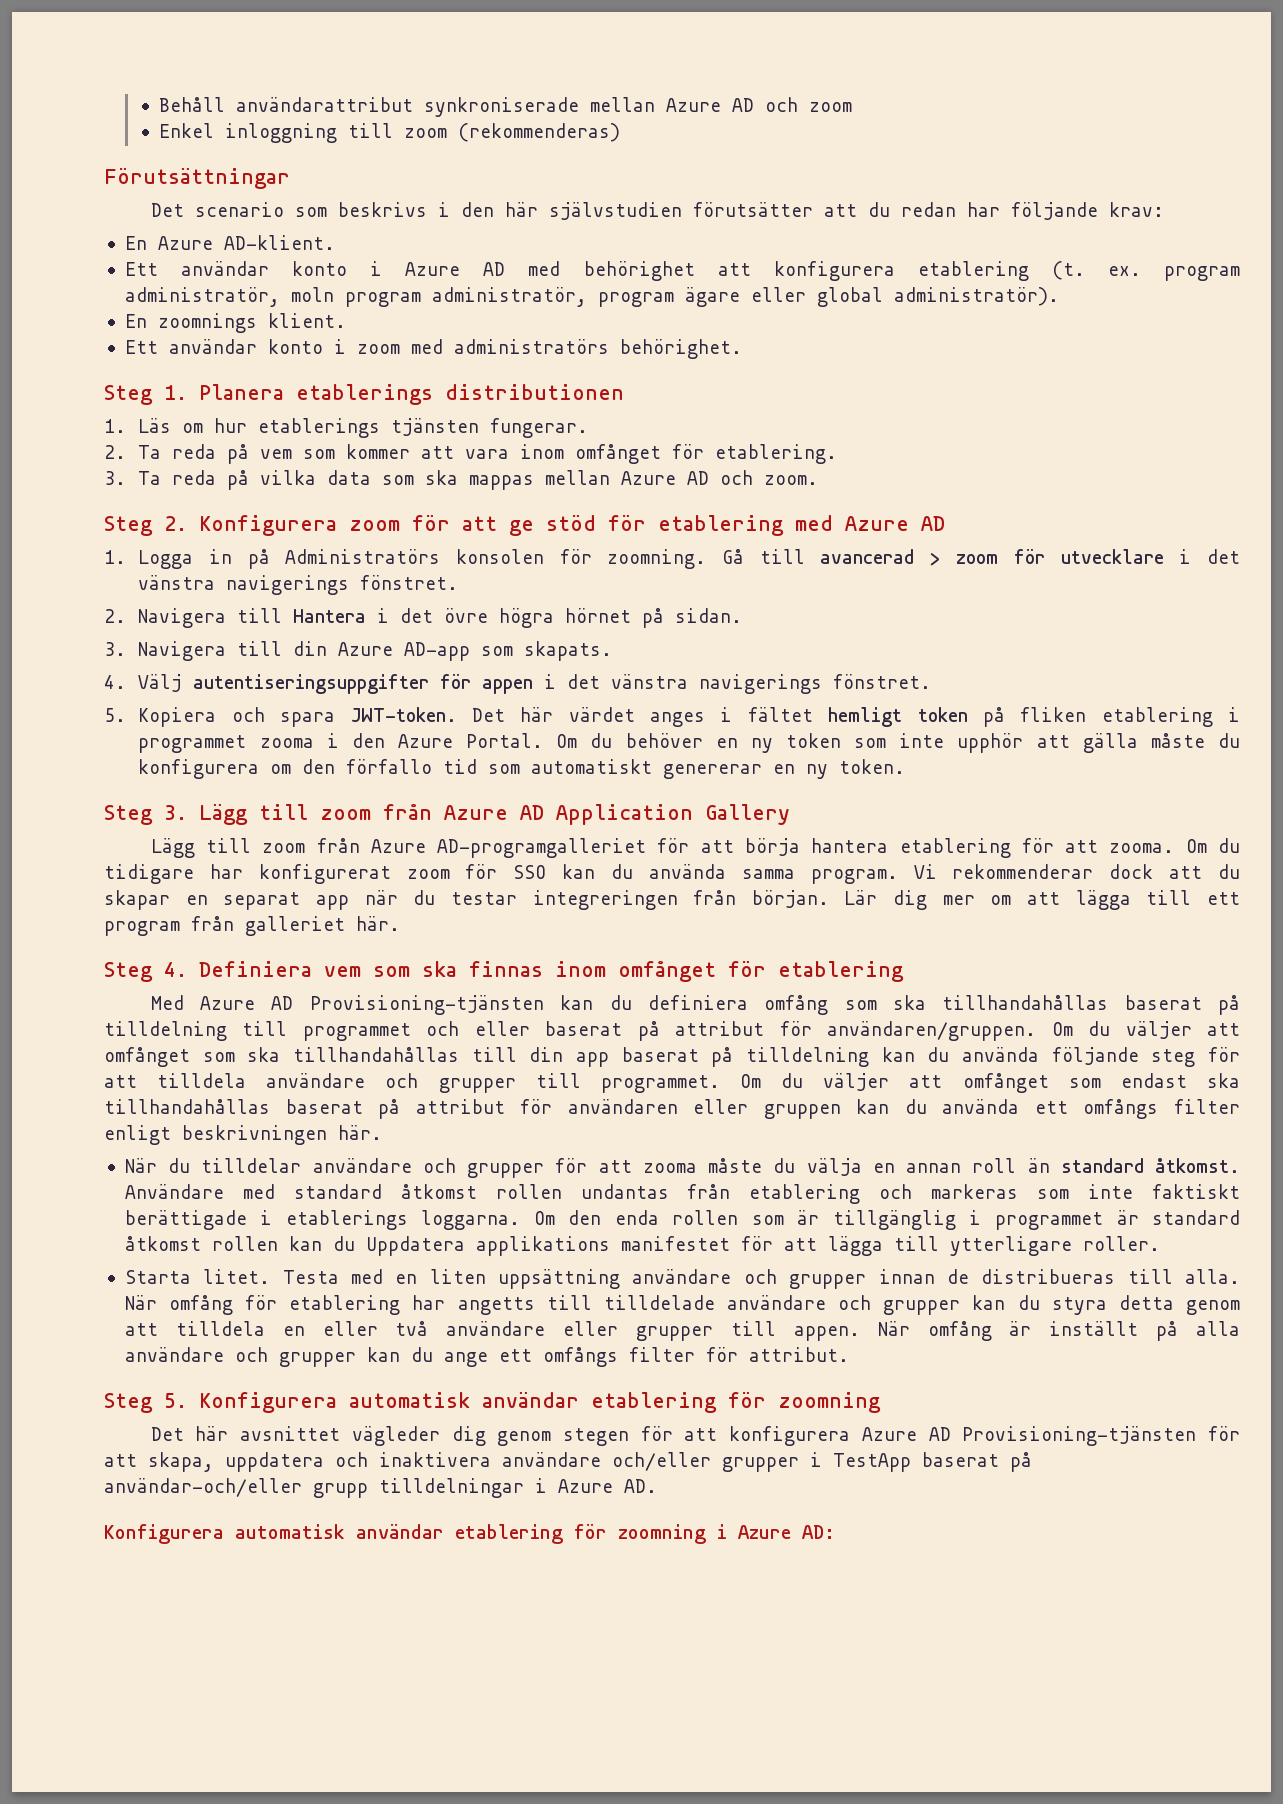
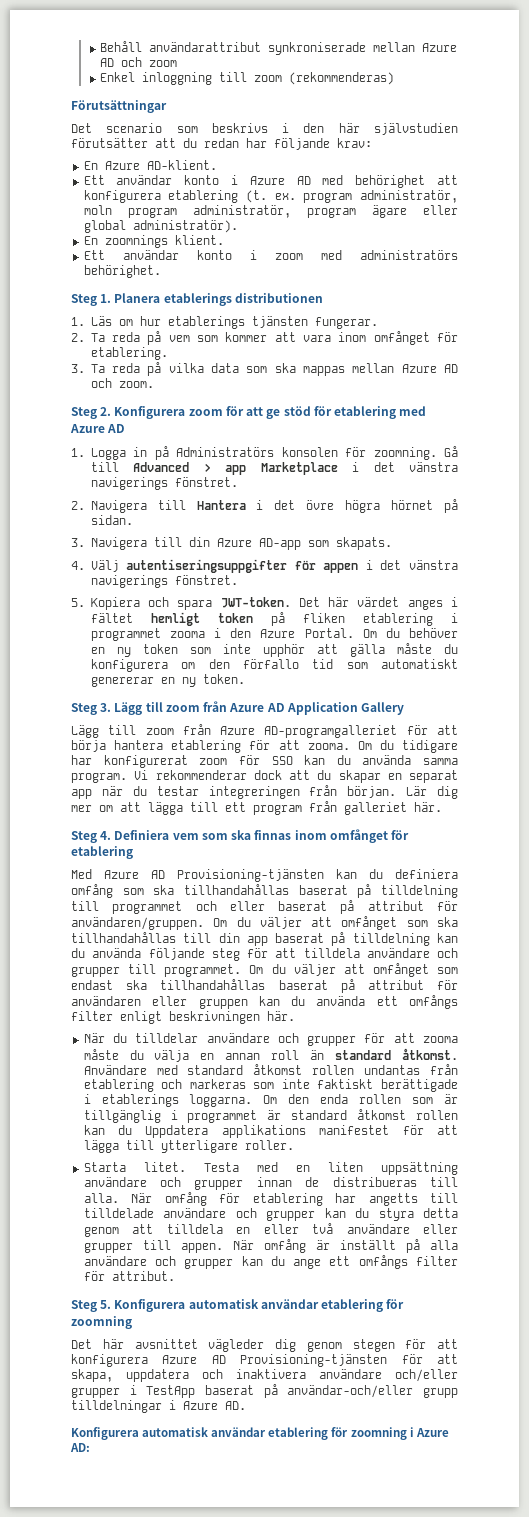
- Gå till avancerad > zoom för utvecklare i det vänstra navigerings fönstret.
+ Gå till Advanced > app Marketplace i det vänstra navigerings fönstret.

